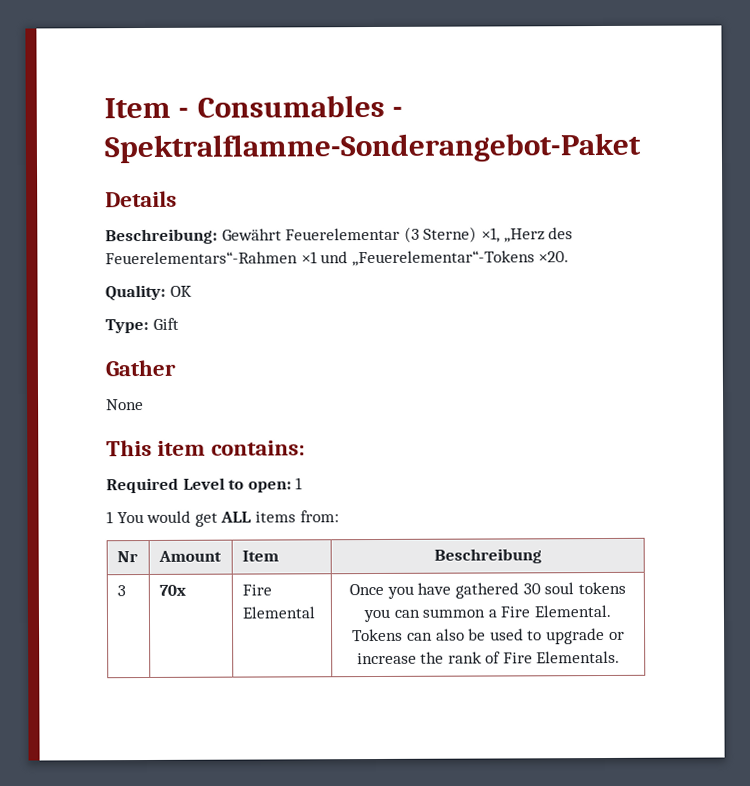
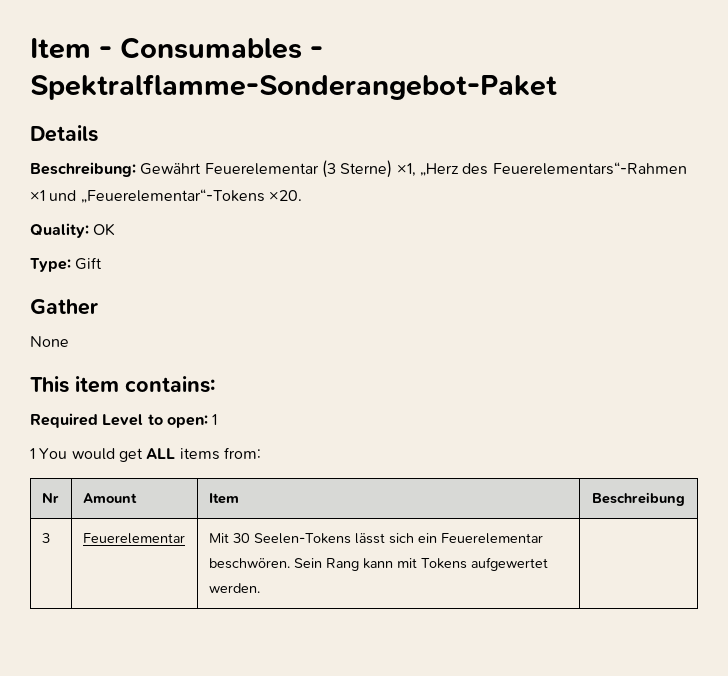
- 3 | 70x | Fire Elemental | Once you have gathered 30 soul tokens you can summon a Fire Elemental. Tokens can also be used to upgrade or increase the rank of Fire Elementals.
+ 3 | Feuerelementar | Mit 30 Seelen-Tokens lässt sich ein Feuerelementar beschwören. Sein Rang kann mit Tokens aufgewertet werden. |

